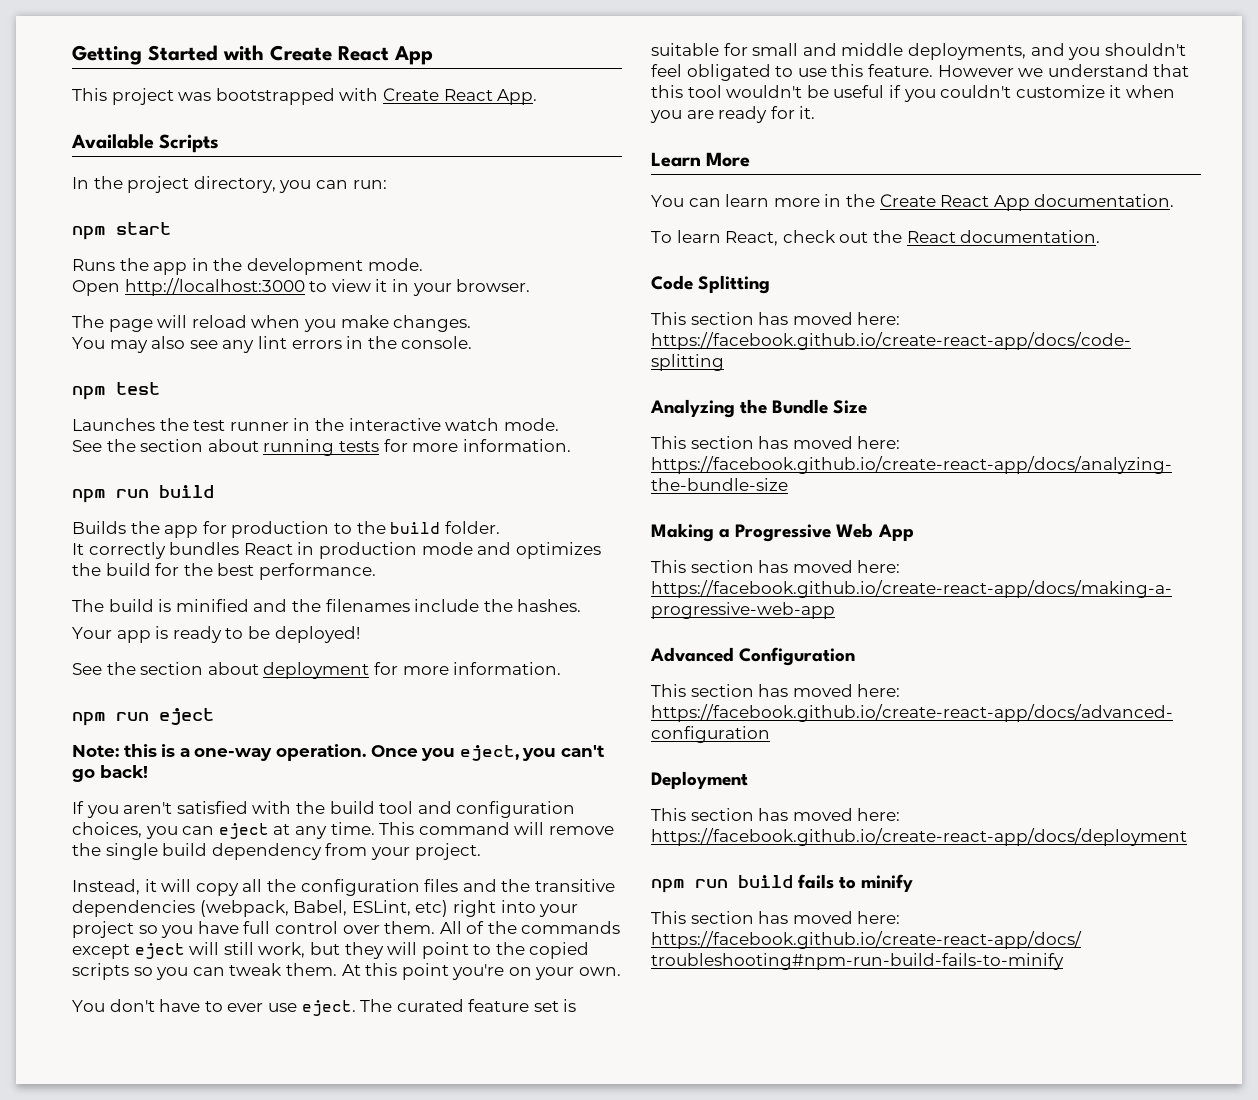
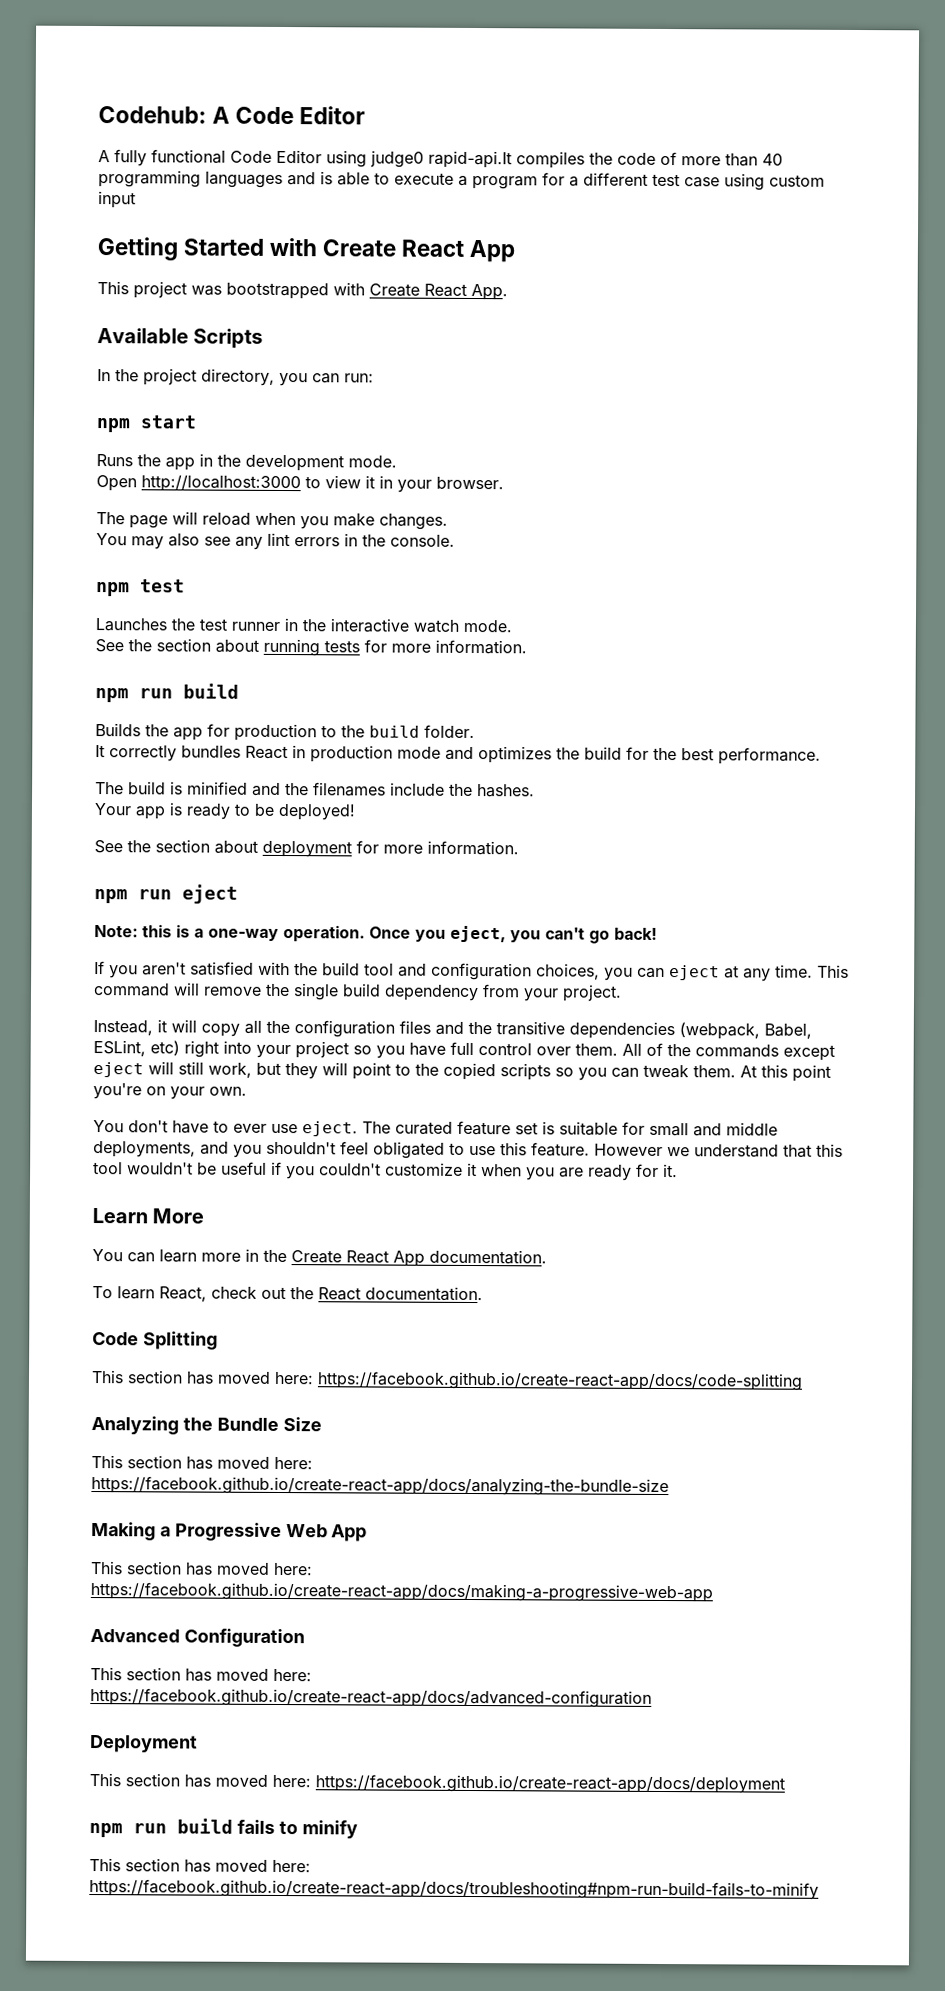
+ Codehub: A Code Editor
+ A fully functional Code Editor using judge0 rapid-api.It compiles the code of more than 40 programming languages and is able to execute a program for a different test case using custom input

